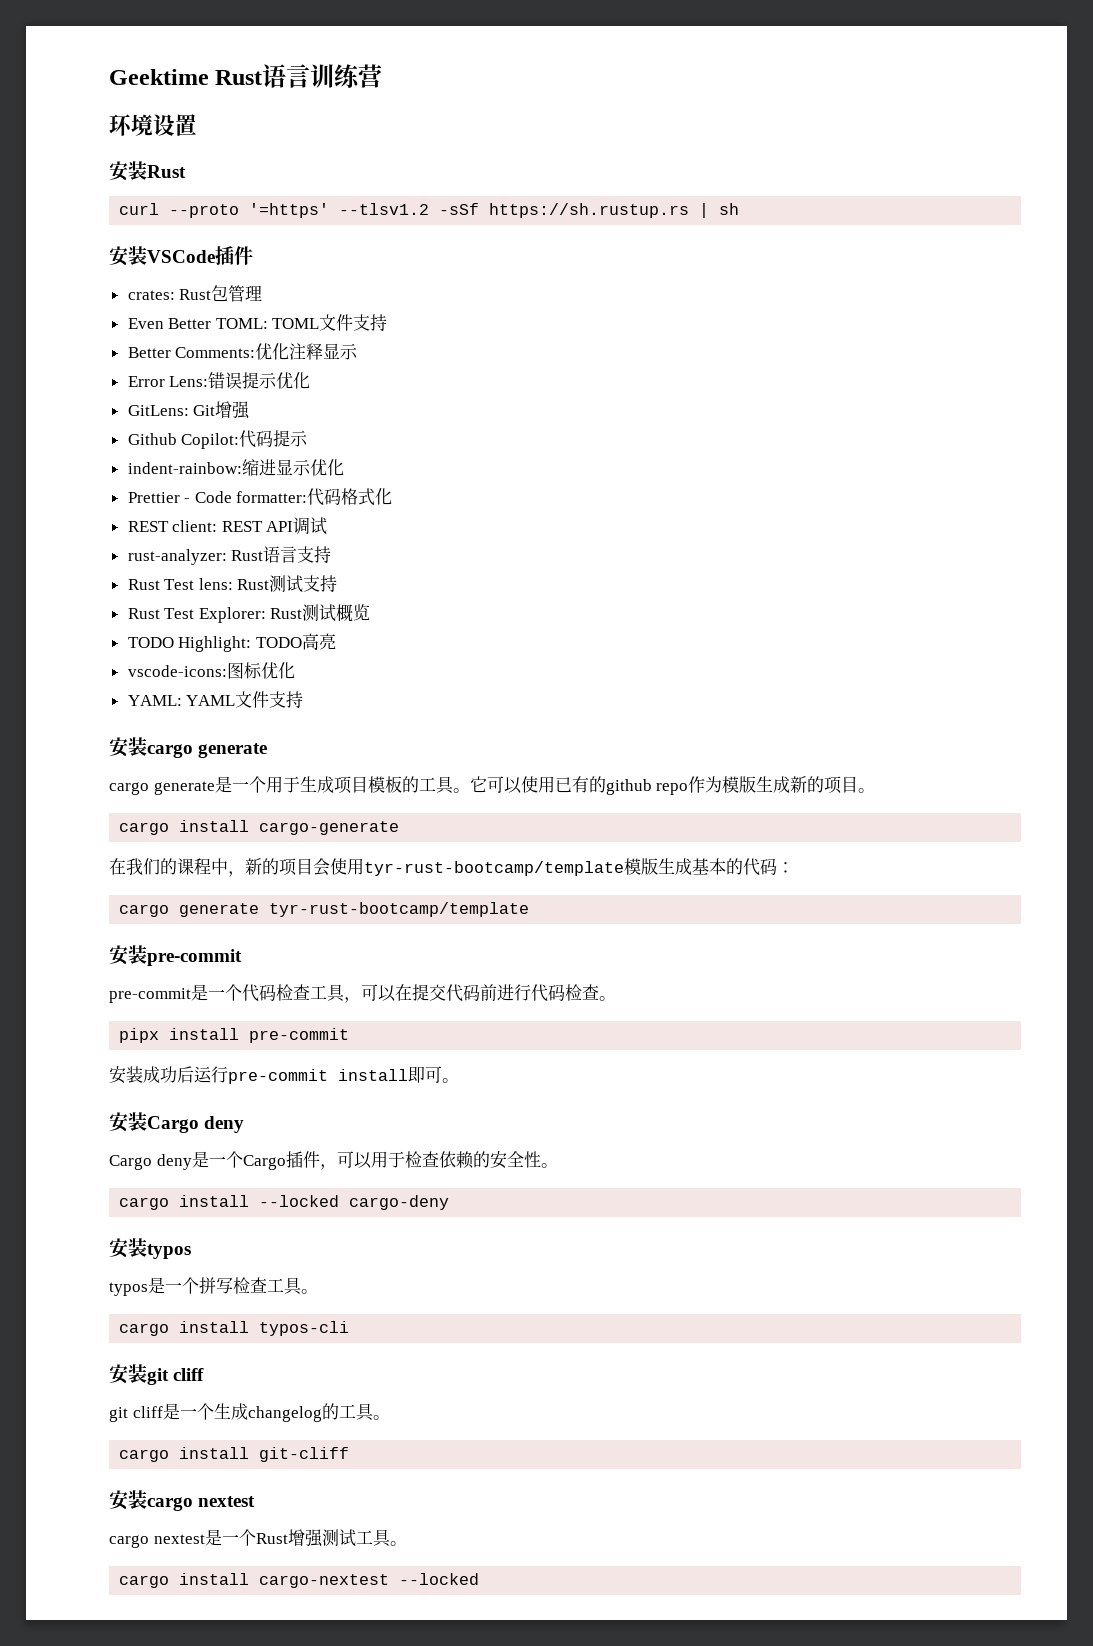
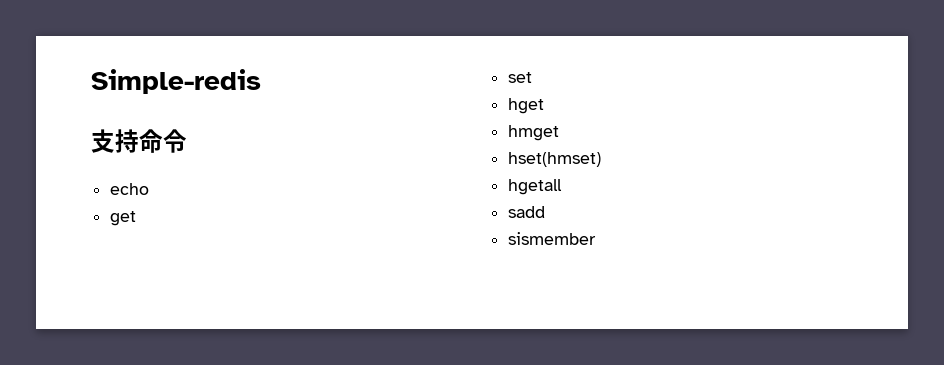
- Geektime Rust语言训练营
- 环境设置
- 安装Rust
- curl --proto '=https' --tlsv1.2 -sSf https://sh.rustup.rs | sh
- 安装VSCode插件
- crates: Rust包管理
- Even Better TOML: TOML文件支持
- Better Comments:优化注释显示
- Error Lens:错误提示优化
- GitLens: Git增强
- Github Copilot:代码提示
- indent-rainbow:缩进显示优化
- Prettier - Code formatter:代码格式化
- REST client: REST API调试
- rust-analyzer: Rust语言支持
- Rust Test lens: Rust测试支持
- Rust Test Explorer: Rust测试概览
- TODO Highlight: TODO高亮
- vscode-icons:图标优化
- YAML: YAML文件支持
- 安装cargo generate
- cargo generate是一个用于生成项目模板的工具。它可以使用已有的github repo作为模版生成新的项目。
- cargo install cargo-generate
- 在我们的课程中，新的项目会使用tyr-rust-bootcamp/template模版生成基本的代码：
- cargo generate tyr-rust-bootcamp/template
- 安装pre-commit
- pre-commit是一个代码检查工具，可以在提交代码前进行代码检查。
- pipx install pre-commit
- 安装成功后运行pre-commit install即可。
- 安装Cargo deny
- Cargo deny是一个Cargo插件，可以用于检查依赖的安全性。
- cargo install --locked cargo-deny
- 安装typos
- typos是一个拼写检查工具。
- cargo install typos-cli
- 安装git cliff
- git cliff是一个生成changelog的工具。
- cargo install git-cliff
- 安装cargo nextest
- cargo nextest是一个Rust增强测试工具。
- cargo install cargo-nextest --locked
+ Simple-redis
+ 支持命令
+ echo
+ get
+ set
+ hget
+ hmget
+ hset(hmset)
+ hgetall
+ sadd
+ sismember

